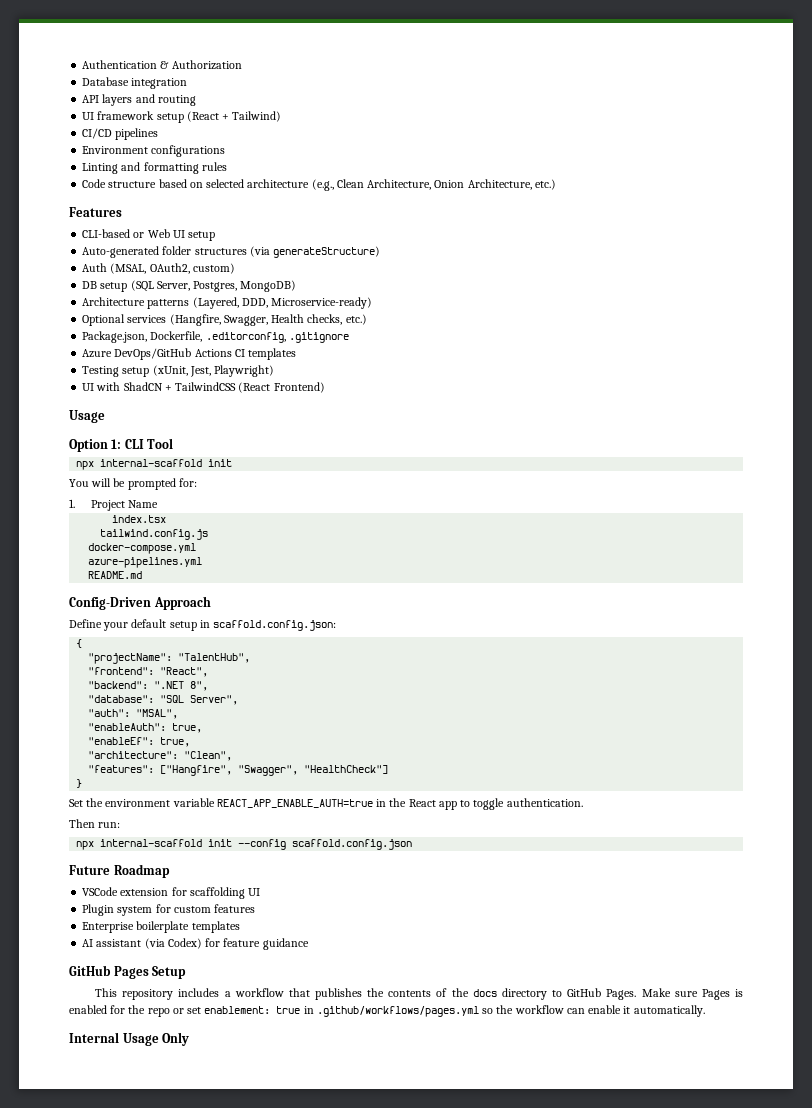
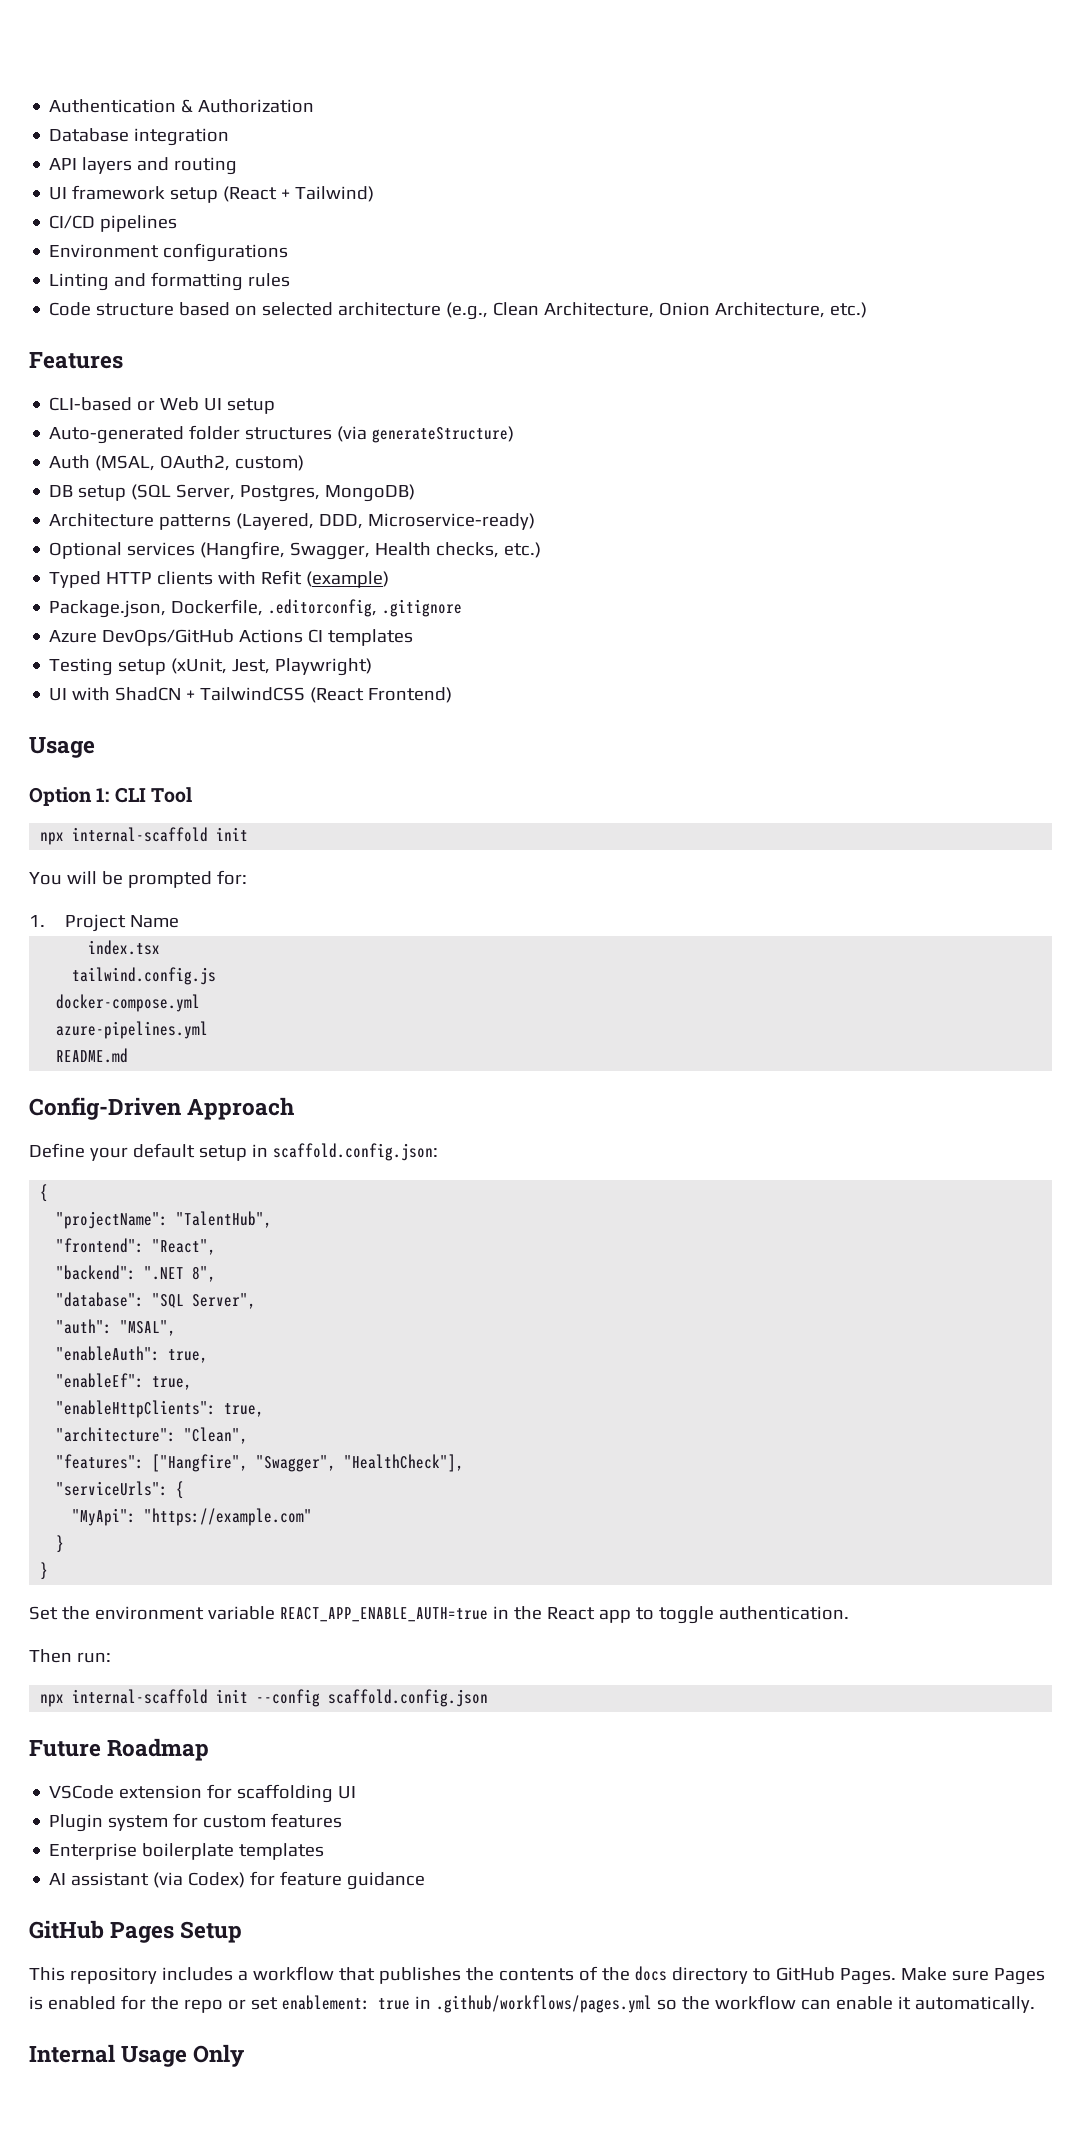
+ Typed HTTP clients with Refit (example)
+ "enableHttpClients": true,
- "features": ["Hangfire", "Swagger", "HealthCheck"]
+ "features": ["Hangfire", "Swagger", "HealthCheck"],
+ "serviceUrls": {
+ "MyApi": "https://example.com"
+ }

